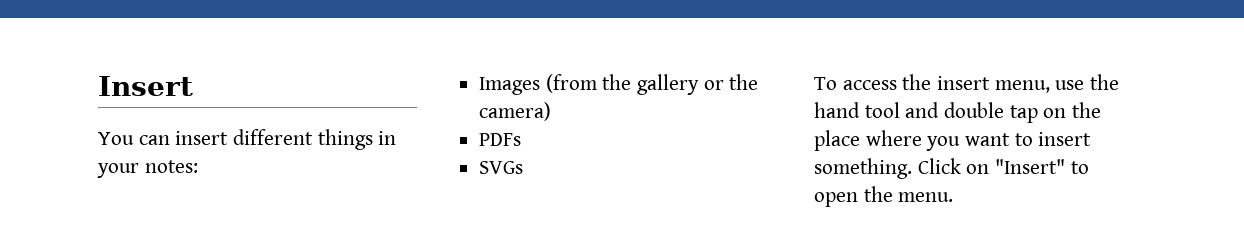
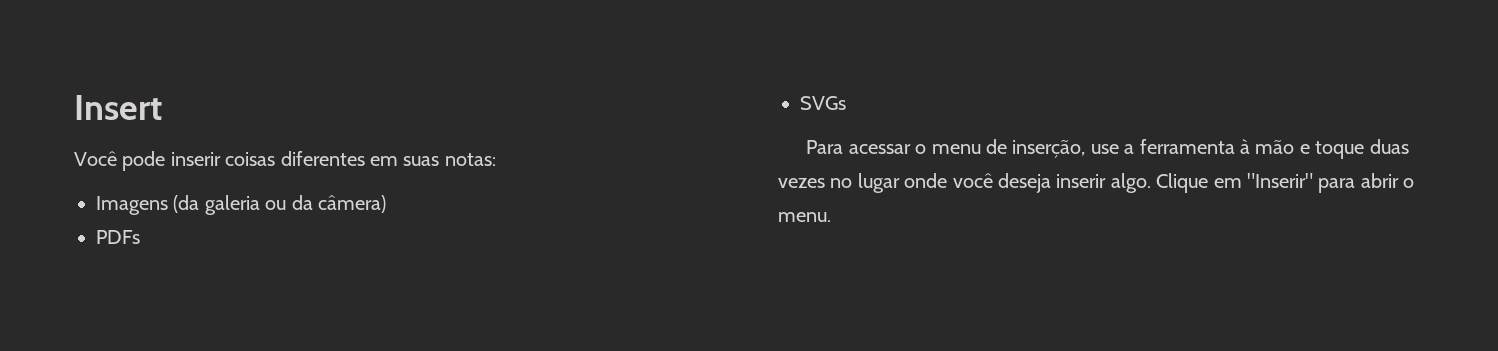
- You can insert different things in your notes:
- Images (from the gallery or the camera)
+ Você pode inserir coisas diferentes em suas notas:
+ Imagens (da galeria ou da câmera)
  PDFs
  SVGs
- To access the insert menu, use the hand tool and double tap on the place where you want to insert something. Click on "Insert" to open the menu.
+ Para acessar o menu de inserção, use a ferramenta à mão e toque duas vezes no lugar onde você deseja inserir algo. Clique em "Inserir" para abrir o menu.

